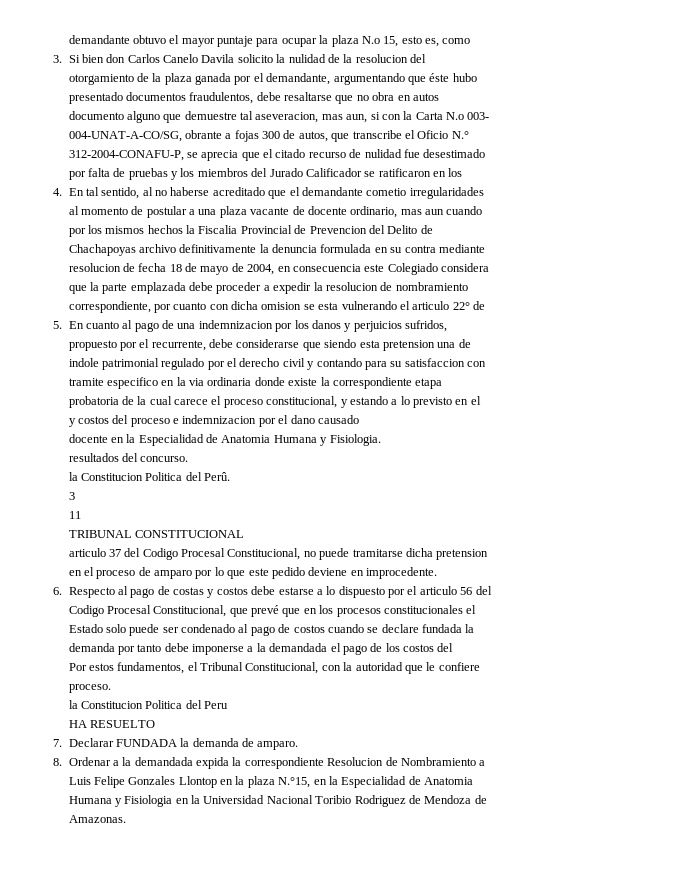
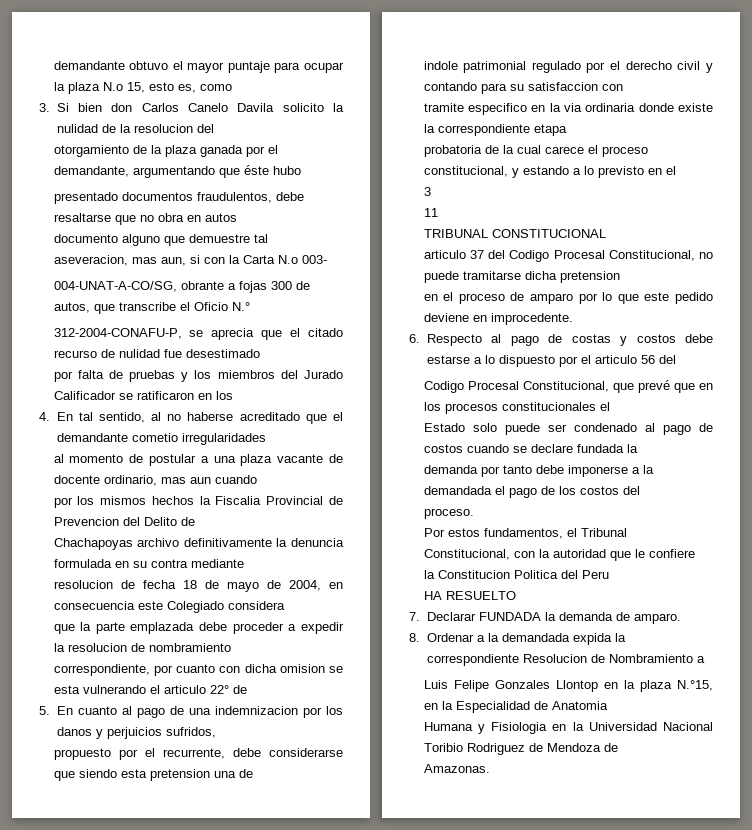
- y costos del proceso e indemnizacion por el dano causado
- docente en la Especialidad de Anatomia Humana y Fisiologia.
- resultados del concurso.
- la Constitucion Politica del Perû.
+ proceso.
- proceso.

